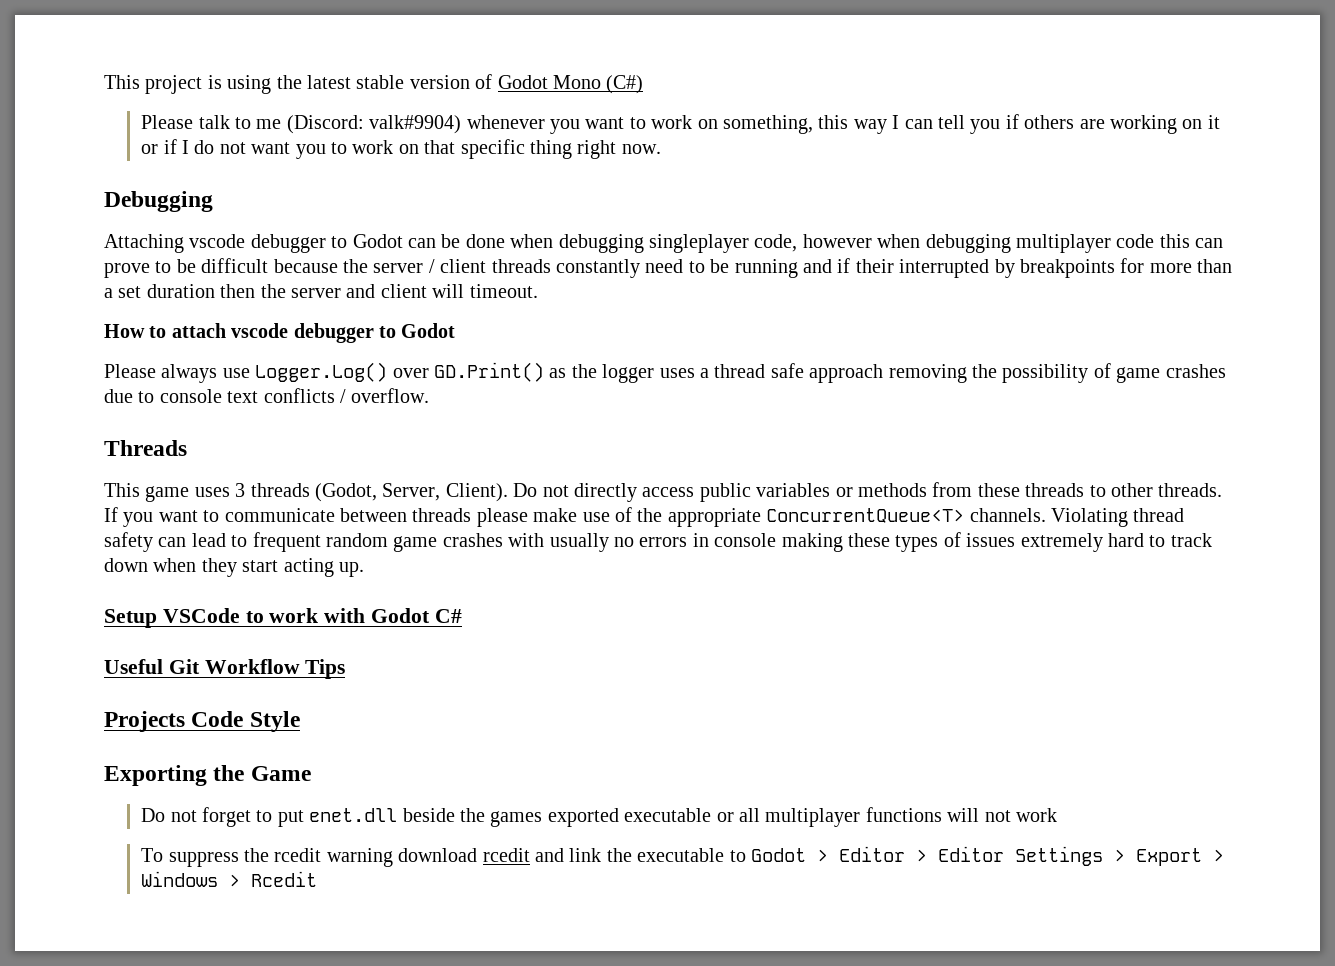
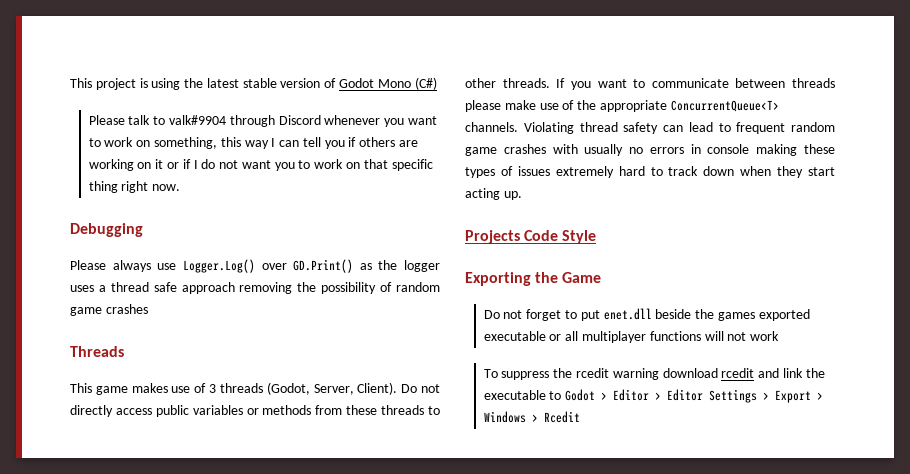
- Please talk to me (Discord: valk#9904) whenever you want to work on something, this way I can tell you if others are working on it or if I do not want you to work on that specific thing right now.
+ Please talk to valk#9904 through Discord whenever you want to work on something, this way I can tell you if others are working on it or if I do not want you to work on that specific thing right now.
- Attaching vscode debugger to Godot can be done when debugging singleplayer code, however when debugging multiplayer code this can prove to be difficult because the server / client threads constantly need to be running and if their interrupted by breakpoints for more than a set duration then the server and client will timeout.
- How to attach vscode debugger to Godot
- Please always use Logger.Log() over GD.Print() as the logger uses a thread safe approach removing the possibility of game crashes due to console text conflicts / overflow.
+ Please always use Logger.Log() over GD.Print() as the logger uses a thread safe approach removing the possibility of random game crashes
- This game uses 3 threads (Godot, Server, Client).
+ This game makes use of 3 threads (Godot, Server, Client).
- Setup VSCode to work with Godot C#
- Useful Git Workflow Tips

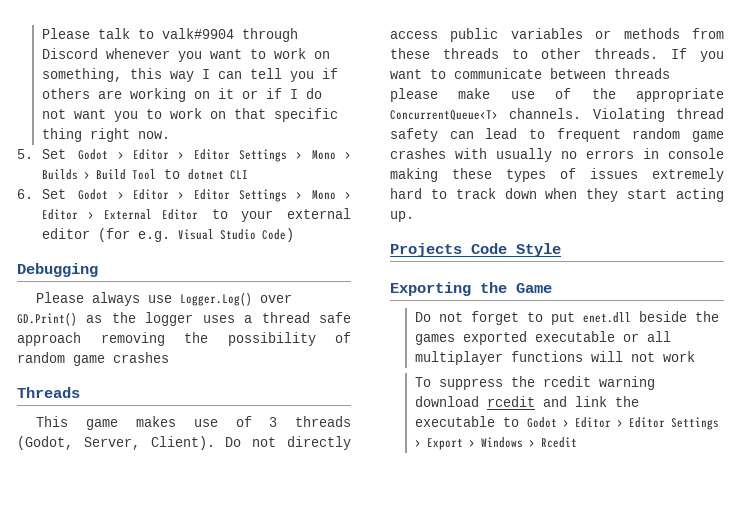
- This project is using the latest stable version of Godot Mono (C#)
+ 5. Set Godot > Editor > Editor Settings > Mono > Builds > Build Tool to dotnet CLI
+ 6. Set Godot > Editor > Editor Settings > Mono > Editor > External Editor to your external editor (for e.g. Visual Studio Code)

